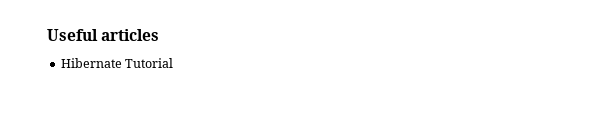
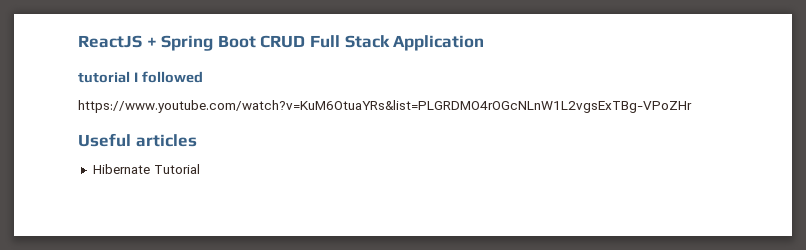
+ ReactJS + Spring Boot CRUD Full Stack Application
+ tutorial I followed
+ https://www.youtube.com/watch?v=KuM6OtuaYRs&list=PLGRDMO4rOGcNLnW1L2vgsExTBg-VPoZHr

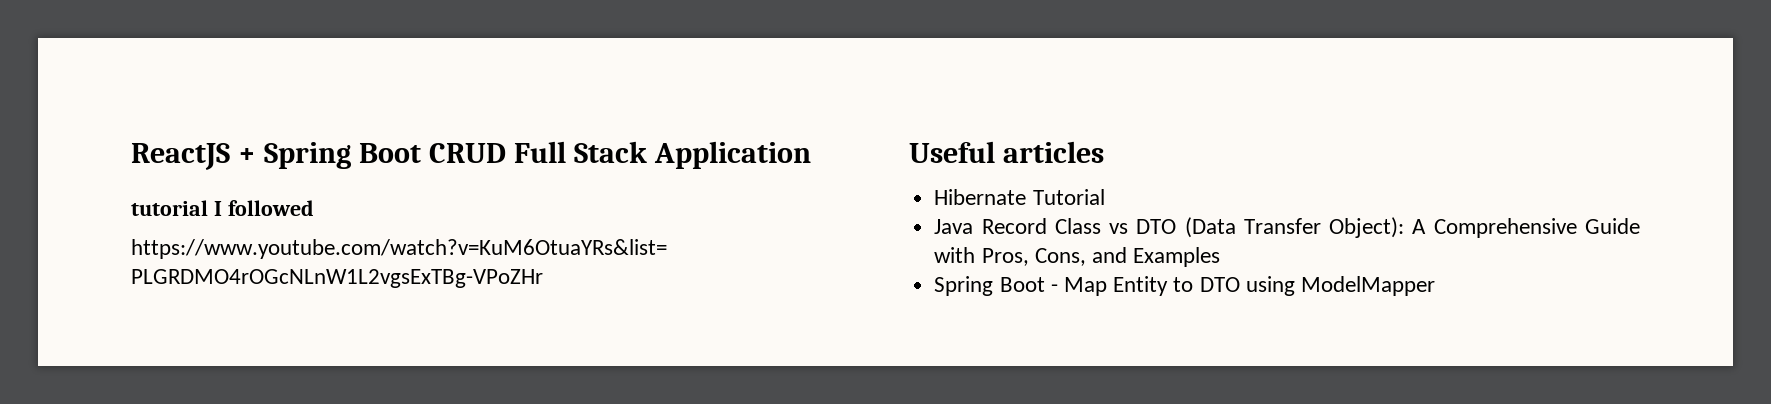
+ Java Record Class vs DTO (Data Transfer Object): A Comprehensive Guide with Pros, Cons, and Examples
+ Spring Boot - Map Entity to DTO using ModelMapper

